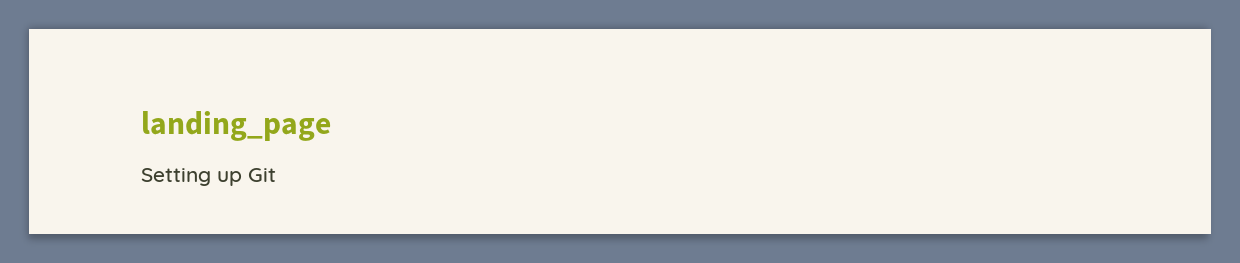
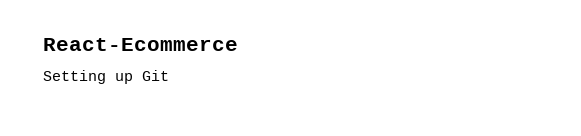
- landing_page
+ React-Ecommerce

